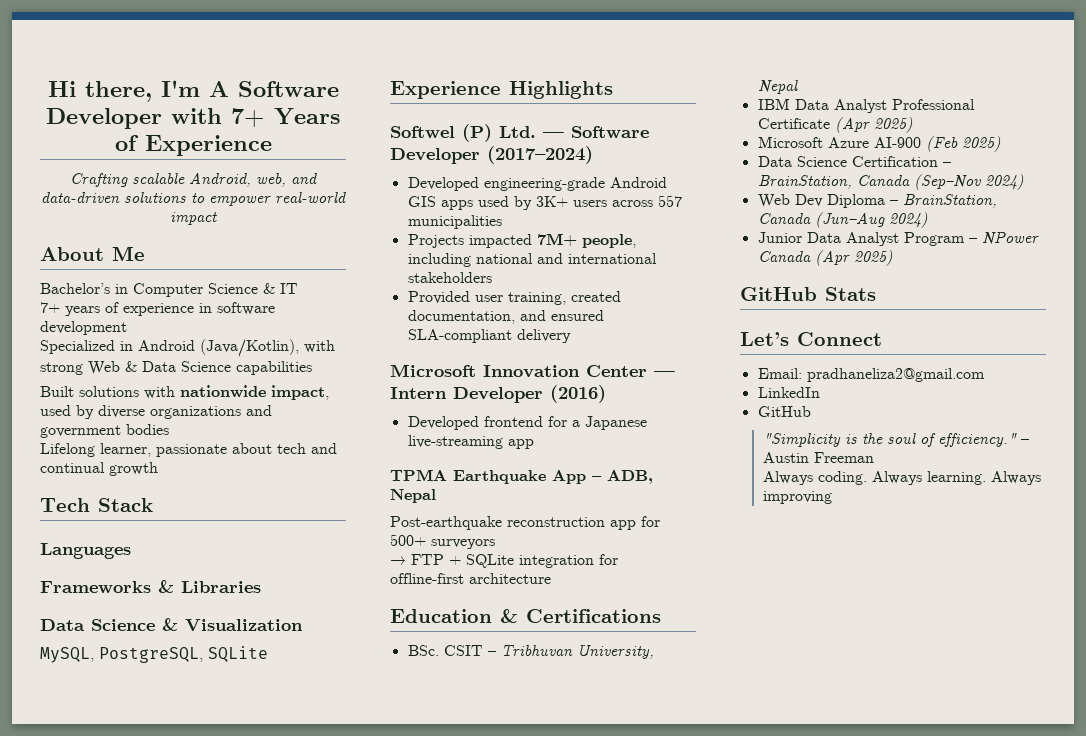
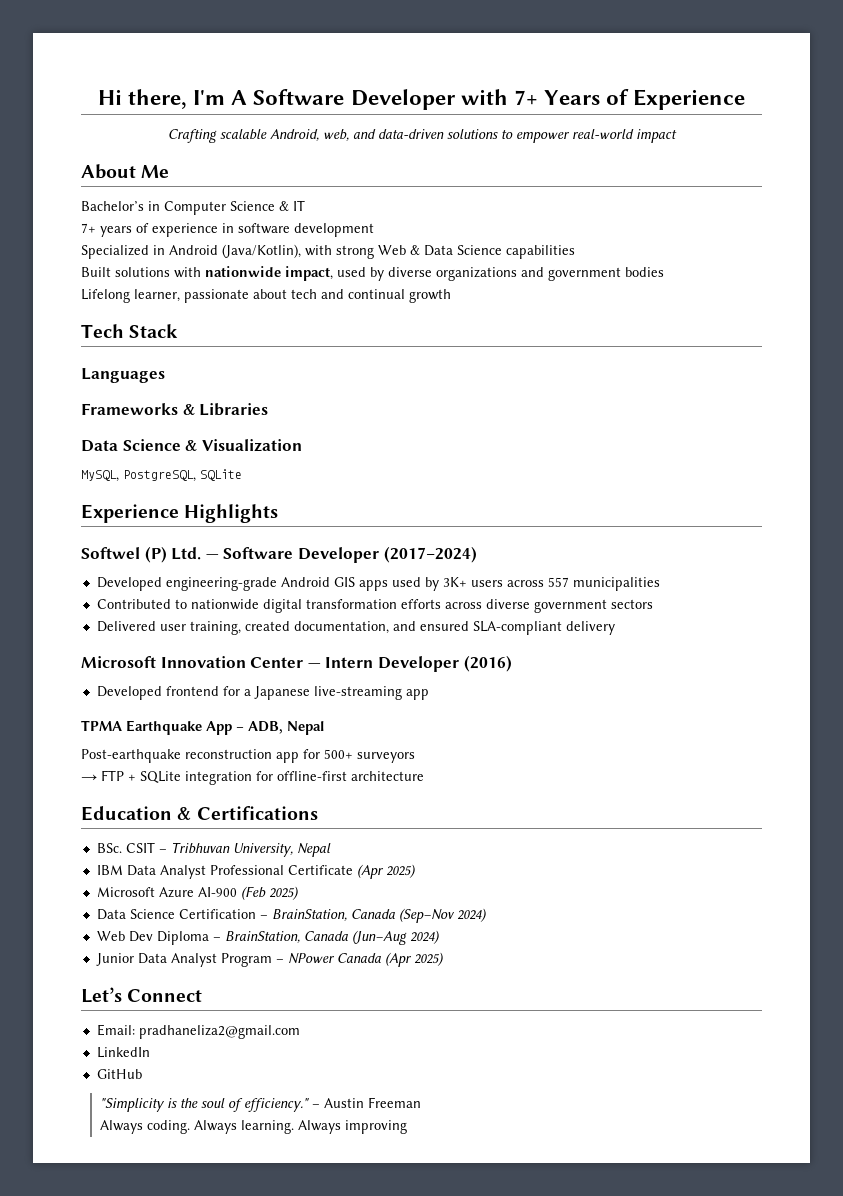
- Projects impacted 7M+ people, including national and international stakeholders
- Provided user training, created documentation, and ensured SLA-compliant delivery
+ Contributed to nationwide digital transformation efforts across diverse government sectors
+ Delivered user training, created documentation, and ensured SLA-compliant delivery
- GitHub Stats

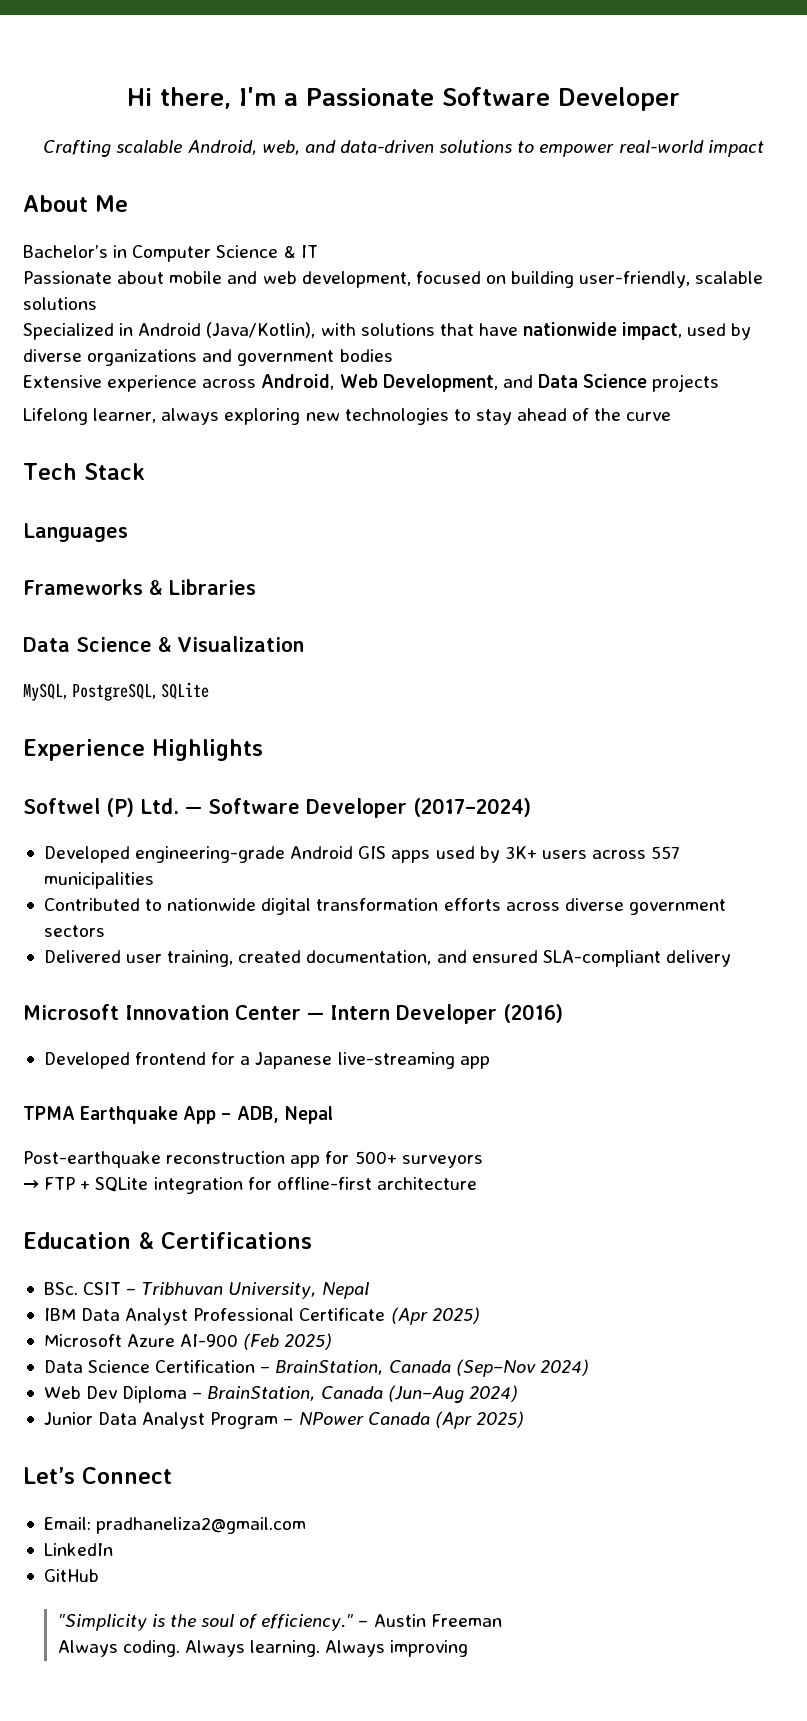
- Hi there, I'm A Software Developer with 7+ Years of Experience
+ Hi there, I'm a Passionate Software Developer
- 7+ years of experience in software development
+ Passionate about mobile and web development, focused on building user-friendly, scalable solutions
- Specialized in Android (Java/Kotlin), with strong Web & Data Science capabilities
- Built solutions with nationwide impact, used by diverse organizations and government bodies
+ Specialized in Android (Java/Kotlin), with solutions that have nationwide impact, used by diverse organizations and government bodies
- Lifelong learner, passionate about tech and continual growth
+ Extensive experience across Android, Web Development, and Data Science projects
+ Lifelong learner, always exploring new technologies to stay ahead of the curve

